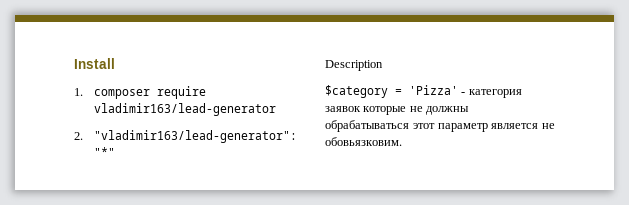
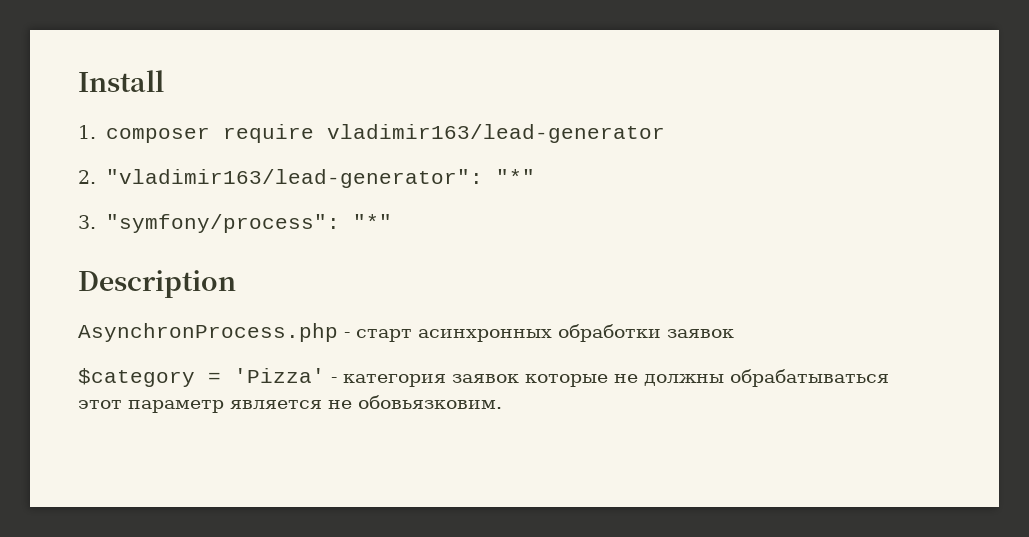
+ 3. "symfony/process": "*"
  Description
+ AsynchronProcess.php - старт асинхронных обработки заявок

